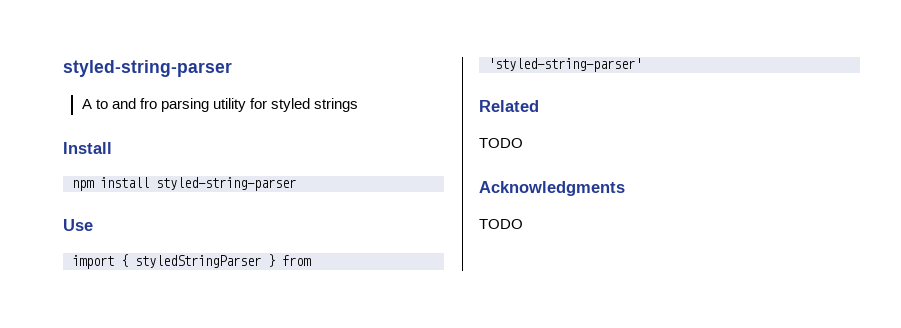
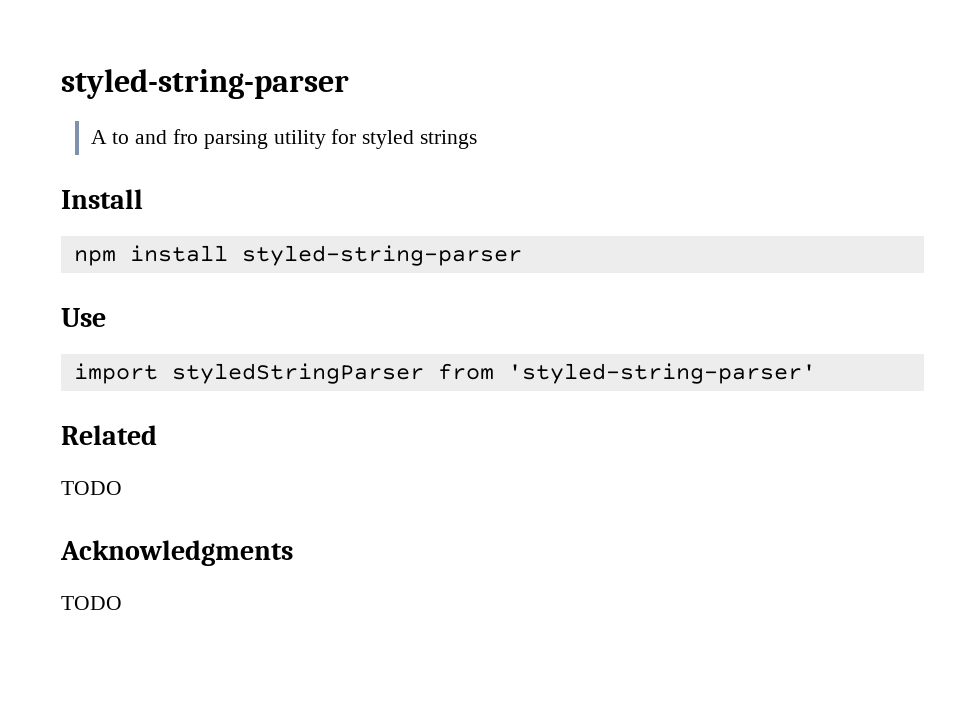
- import { styledStringParser } from 'styled-string-parser'
+ import styledStringParser from 'styled-string-parser'

